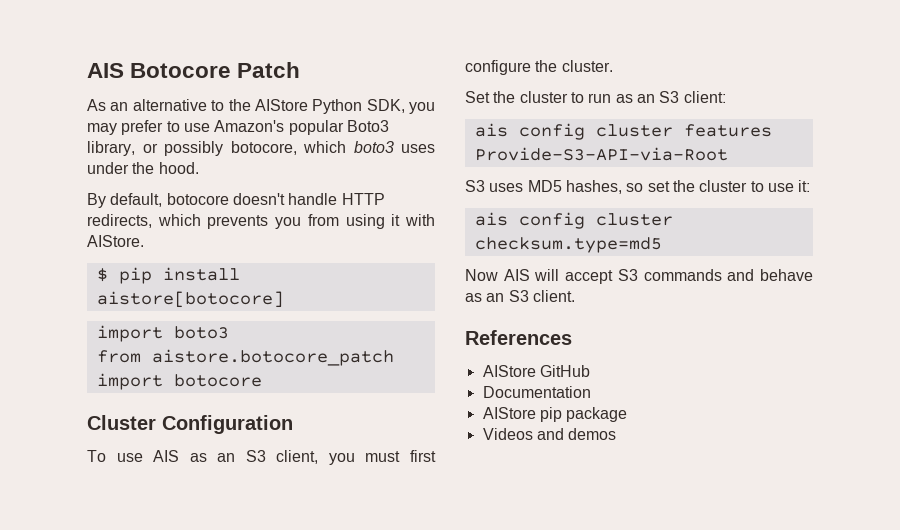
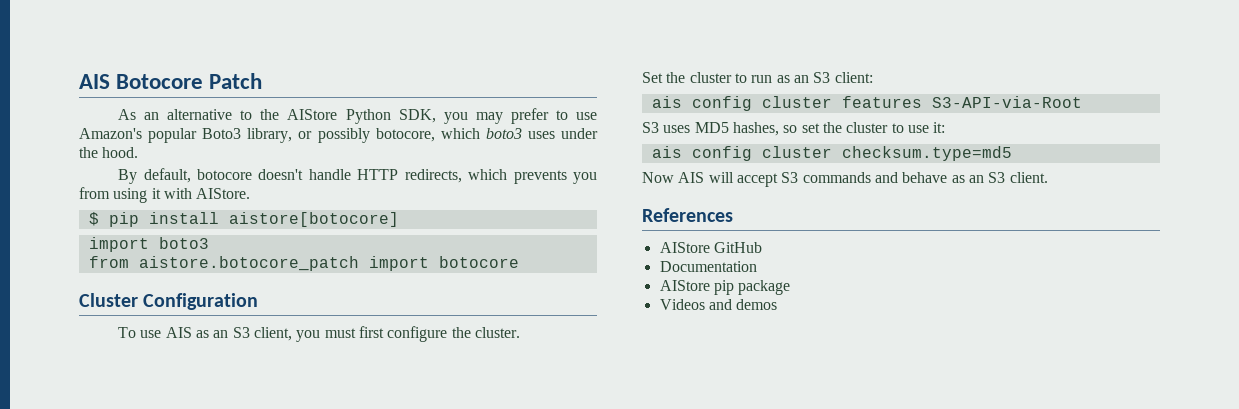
- ais config cluster features Provide-S3-API-via-Root
+ ais config cluster features S3-API-via-Root

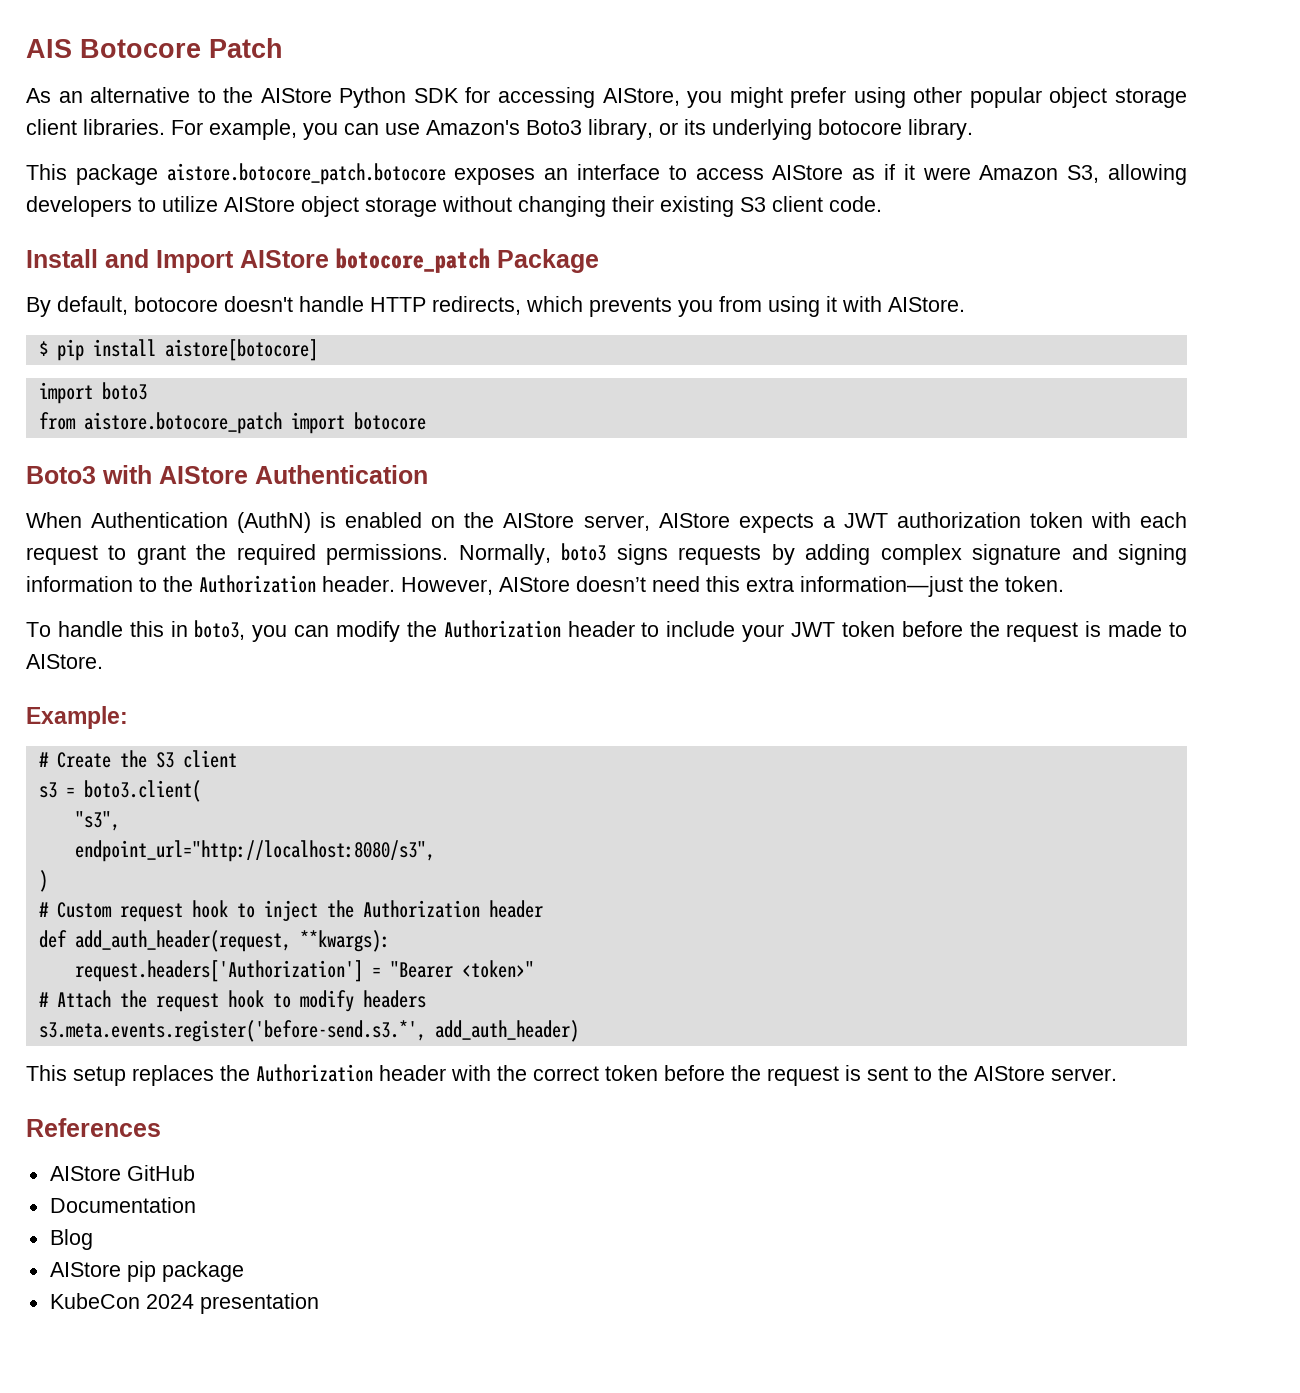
- As an alternative to the AIStore Python SDK, you may prefer to use Amazon's popular Boto3 library, or possibly botocore, which boto3 uses under the hood.
+ As an alternative to the AIStore Python SDK for accessing AIStore, you might prefer using other popular object storage client libraries. For example, you can use Amazon's Boto3 library, or its underlying botocore library.
+ This package aistore.botocore_patch.botocore exposes an interface to access AIStore as if it were Amazon S3, allowing developers to utilize AIStore object storage without changing their existing S3 client code.
+ Install and Import AIStore botocore_patch Package
- Cluster Configuration
- To use AIS as an S3 client, you must first configure the cluster.
- Set the cluster to run as an S3 client:
- ais config cluster features S3-API-via-Root
- S3 uses MD5 hashes, so set the cluster to use it:
- ais config cluster checksum.type=md5
- Now AIS will accept S3 commands and behave as an S3 client.
+ Boto3 with AIStore Authentication
+ When Authentication (AuthN) is enabled on the AIStore server, AIStore expects a JWT authorization token with each request to grant the required permissions. Normally, boto3 signs requests by adding complex signature and signing information to the Authorization header. However, AIStore doesn’t need this extra information—just the token.
+ To handle this in boto3, you can modify the Authorization header to include your JWT token before the request is made to AIStore.
+ Example:
+ # Create the S3 client
+ s3 = boto3.client(
+ "s3",
+ endpoint_url="http://localhost:8080/s3",
+ )
+ # Custom request hook to inject the Authorization header
+ def add_auth_header(request, **kwargs):
+ request.headers['Authorization'] = "Bearer <token>"
+ # Attach the request hook to modify headers
+ s3.meta.events.register('before-send.s3.*', add_auth_header)
+ This setup replaces the Authorization header with the correct token before the request is sent to the AIStore server.
+ Blog
- Videos and demos
+ KubeCon 2024 presentation

